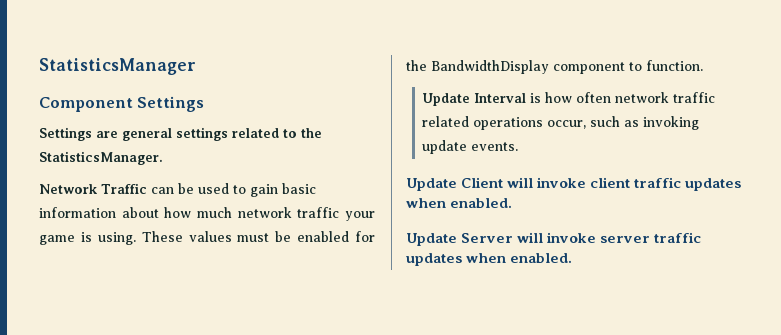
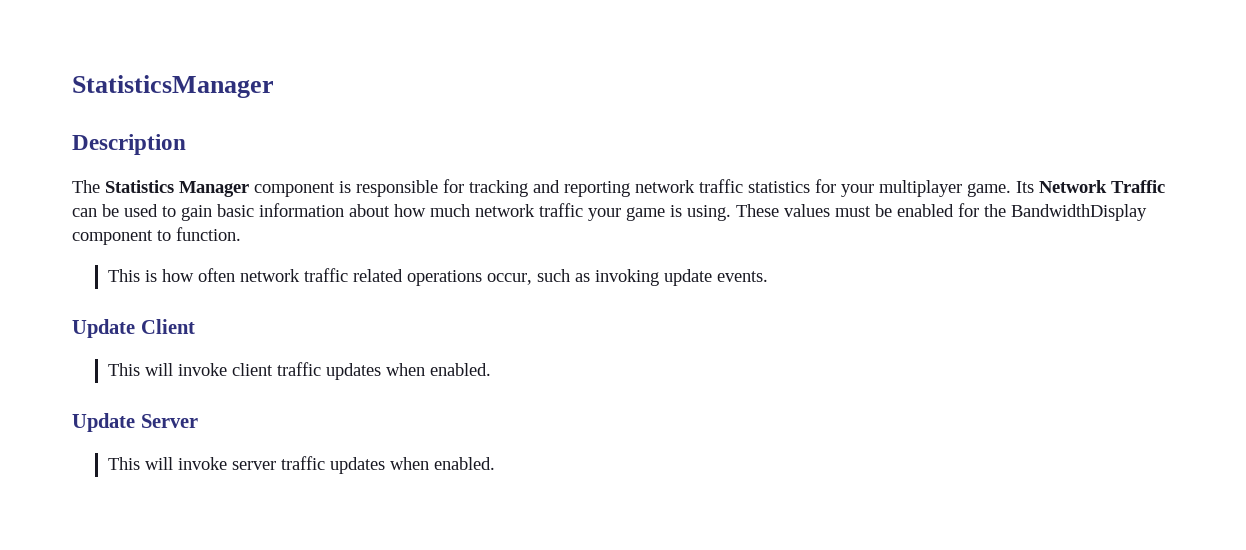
- Component Settings
- Settings are general settings related to the StatisticsManager.
- Network Traffic can be used to gain basic information about how much network traffic your game is using.
+ Description
+ The Statistics Manager component is responsible for tracking and reporting network traffic statistics for your multiplayer game. Its Network Traffic can be used to gain basic information about how much network traffic your game is using.
- Update Interval is how often network traffic related operations occur, such as invoking update events.
+ This is how often network traffic related operations occur, such as invoking update events.
- Update Client will invoke client traffic updates when enabled.
+ Update Client
+ This will invoke client traffic updates when enabled.
- Update Server will invoke server traffic updates when enabled.
+ Update Server
+ This will invoke server traffic updates when enabled.

